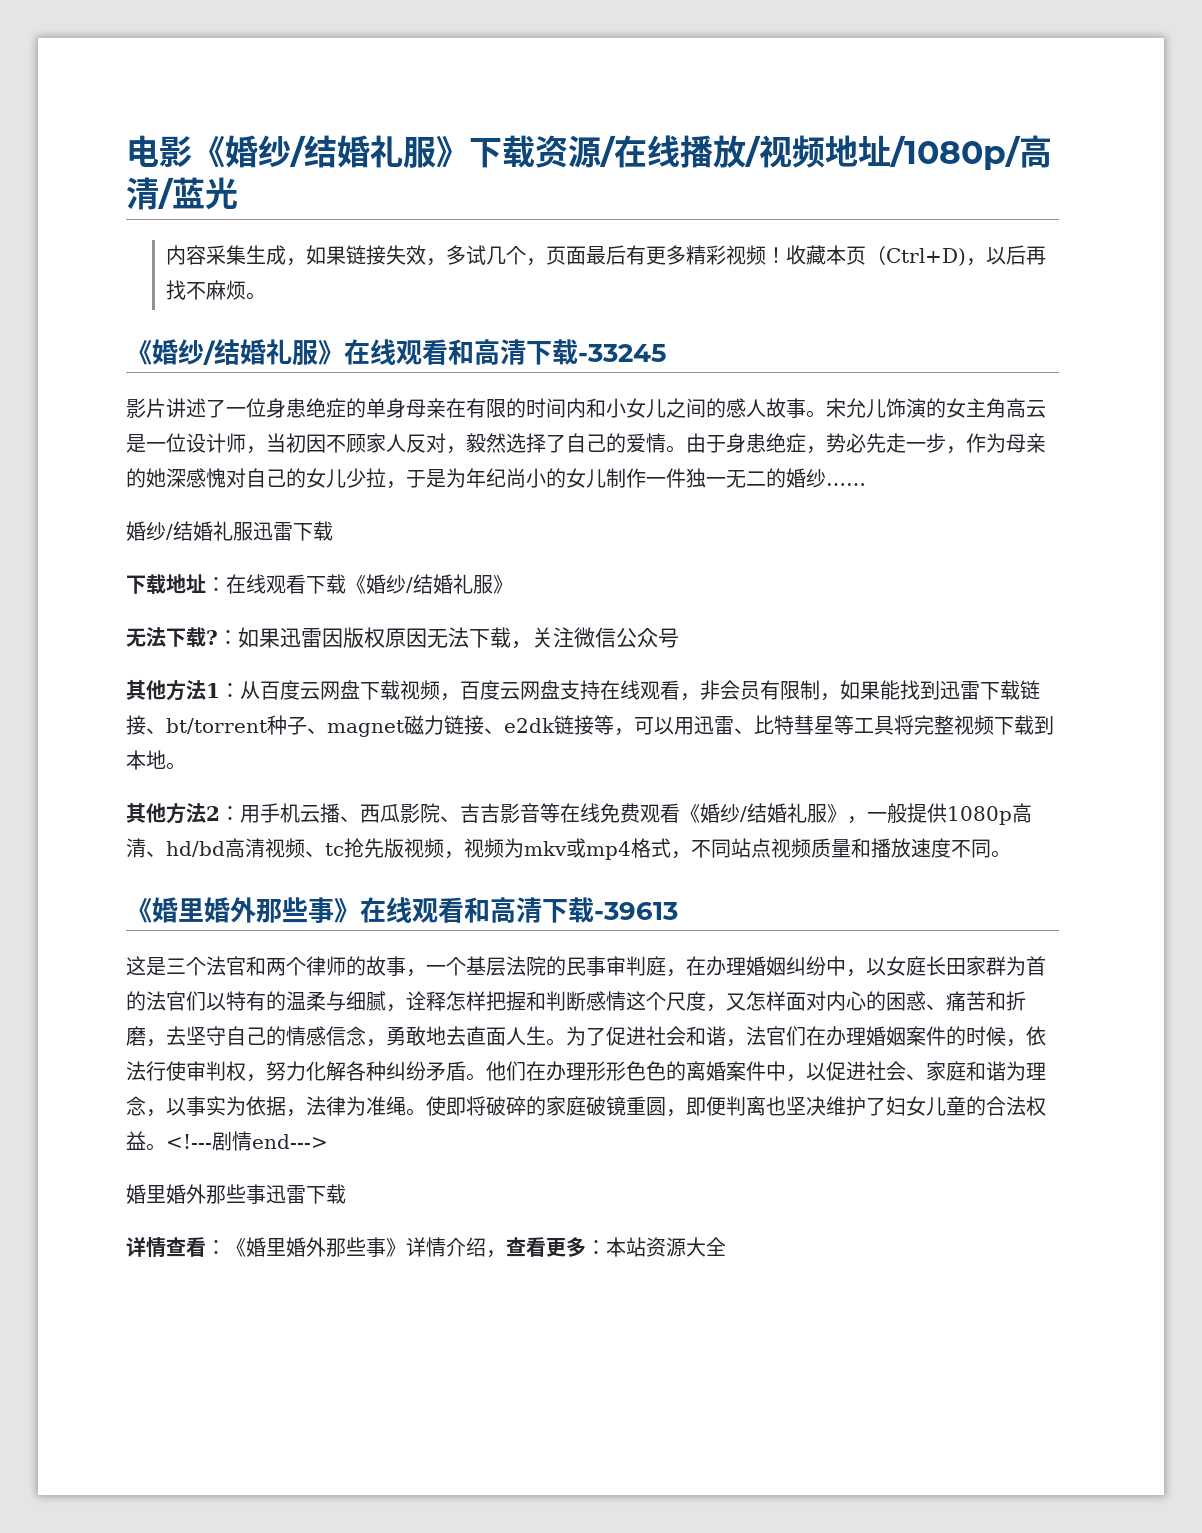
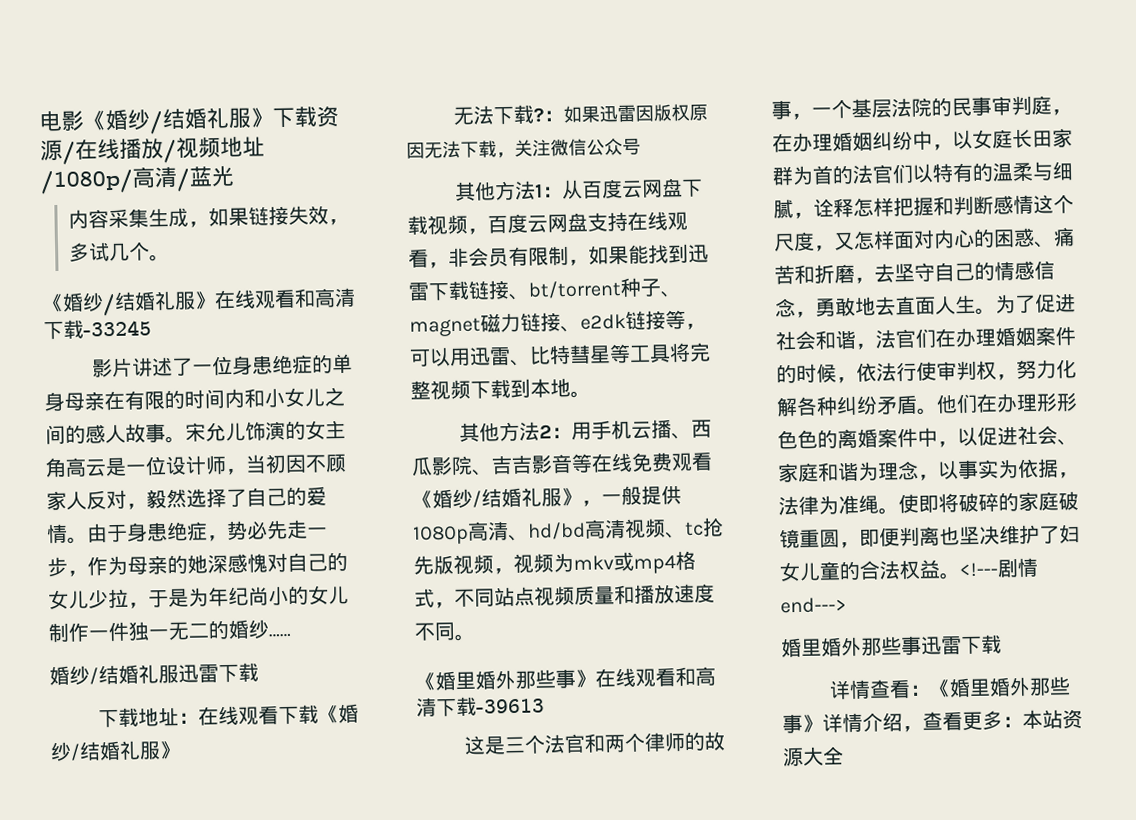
- 内容采集生成，如果链接失效，多试几个，页面最后有更多精彩视频！收藏本页（Ctrl+D)，以后再找不麻烦。
+ 内容采集生成，如果链接失效，多试几个。

